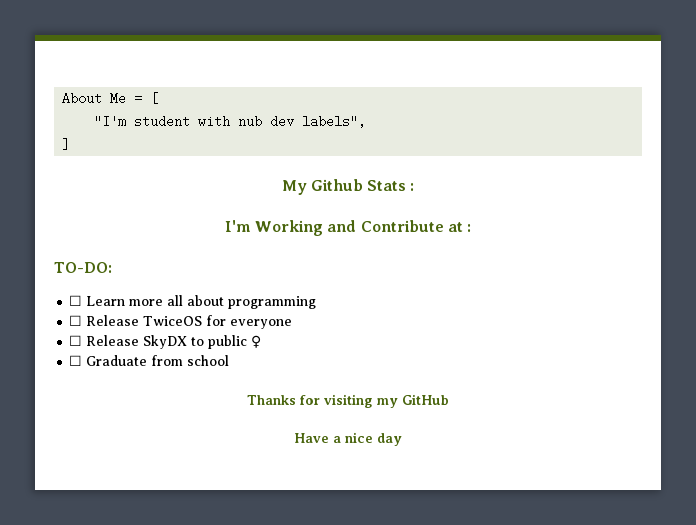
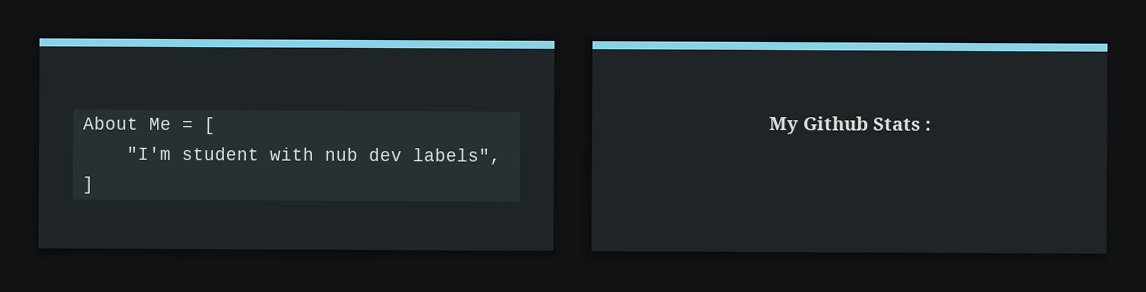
- I'm Working and Contribute at :
- TO-DO:
- ☐ Learn more all about programming
- ☐ Release TwiceOS for everyone
- ☐ Release SkyDX to public ♀
- ☐ Graduate from school
- Thanks for visiting my GitHub
- Have a nice day

